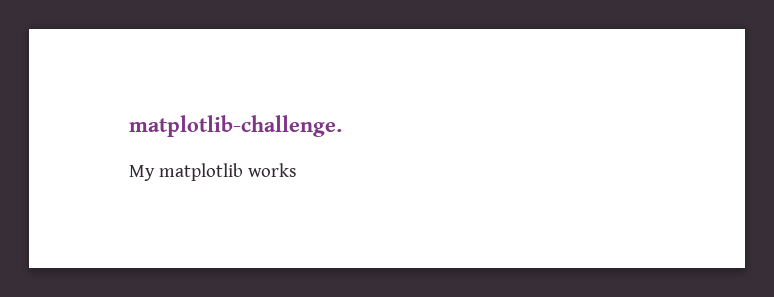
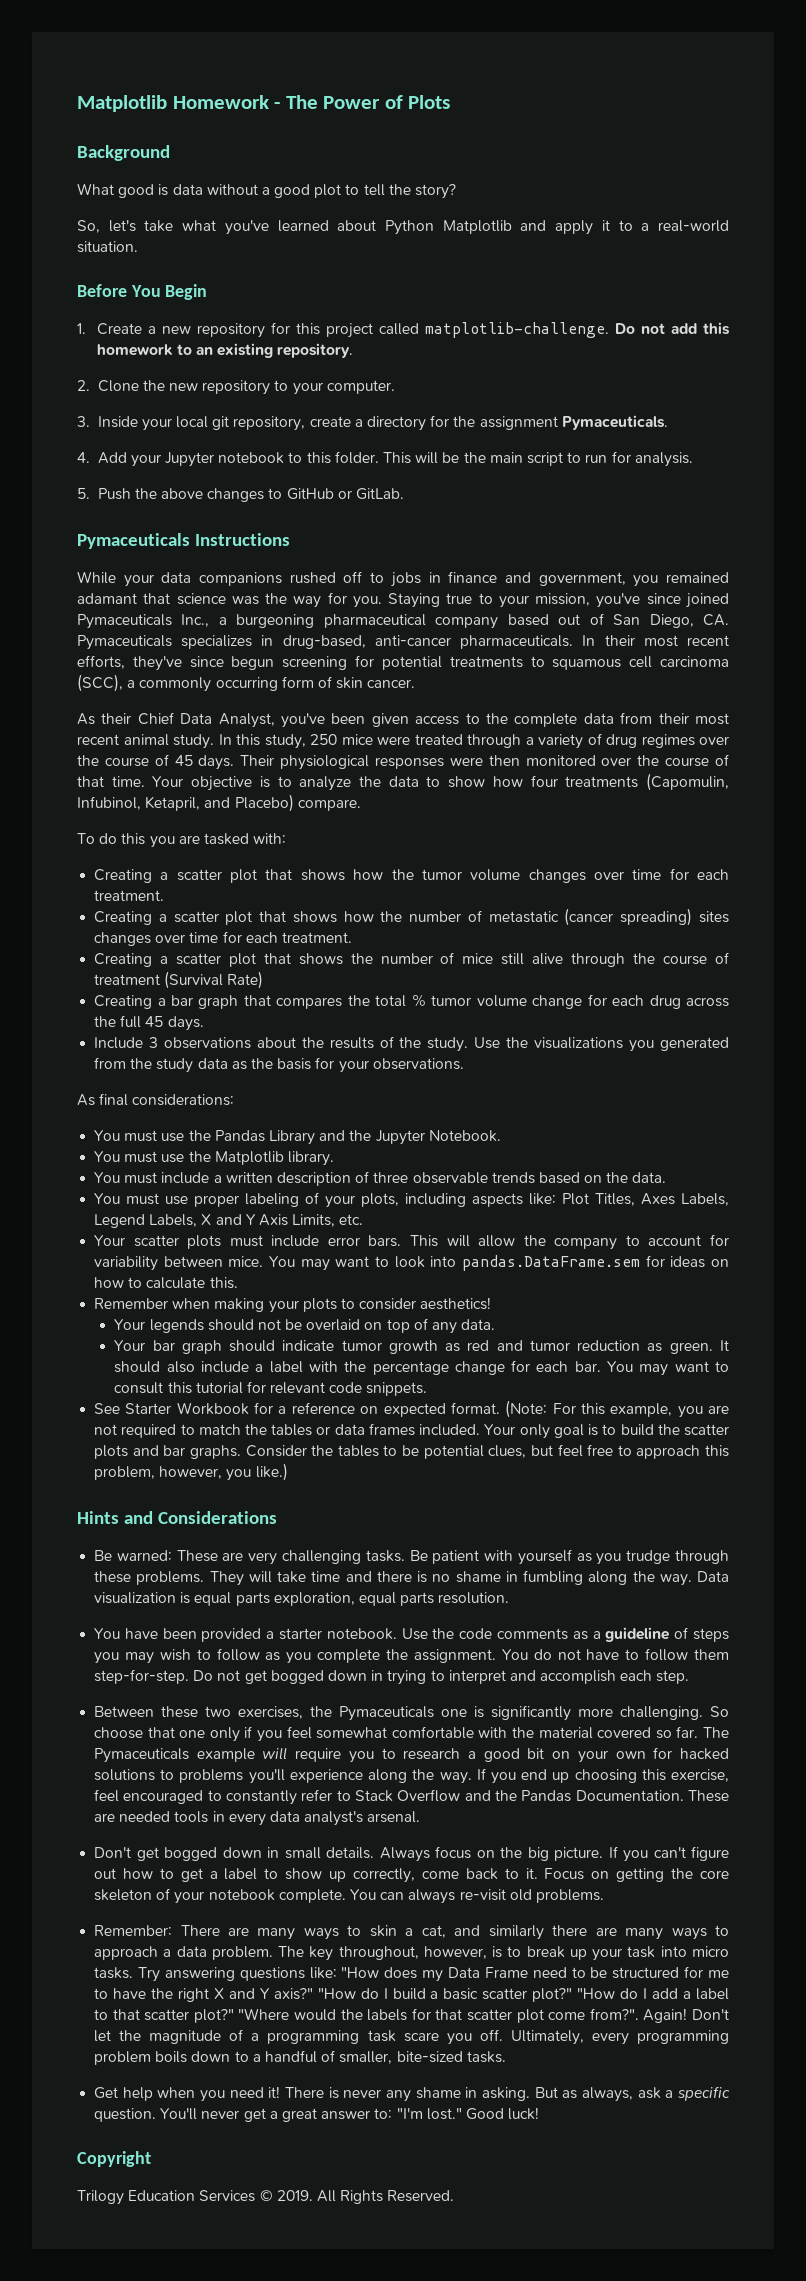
- matplotlib-challenge.
- My matplotlib works
+ Matplotlib Homework - The Power of Plots
+ Background
+ What good is data without a good plot to tell the story?
+ So, let's take what you've learned about Python Matplotlib and apply it to a real-world situation.
+ Before You Begin
+ 1. Create a new repository for this project called matplotlib-challenge. Do not add this homework to an existing repository.
+ 2. Clone the new repository to your computer.
+ 3. Inside your local git repository, create a directory for the assignment Pymaceuticals.
+ 4. Add your Jupyter notebook to this folder. This will be the main script to run for analysis.
+ 5. Push the above changes to GitHub or GitLab.
+ Pymaceuticals Instructions
+ While your data companions rushed off to jobs in finance and government, you remained adamant that science was the way for you. Staying true to your mission, you've since joined Pymaceuticals Inc., a burgeoning pharmaceutical company based out of San Diego, CA. Pymaceuticals specializes in drug-based, anti-cancer pharmaceuticals. In their most recent efforts, they've since begun screening for potential treatments to squamous cell carcinoma (SCC), a commonly occurring form of skin cancer.
+ As their Chief Data Analyst, you've been given access to the complete data from their most recent animal study. In this study, 250 mice were treated through a variety of drug regimes over the course of 45 days. Their physiological responses were then monitored over the course of that time. Your objective is to analyze the data to show how four treatments (Capomulin, Infubinol, Ketapril, and Placebo) compare.
+ To do this you are tasked with:
+ Creating a scatter plot that shows how the tumor volume changes over time for each treatment.
+ Creating a scatter plot that shows how the number of metastatic (cancer spreading) sites changes over time for each treatment.
+ Creating a scatter plot that shows the number of mice still alive through the course of treatment (Survival Rate)
+ Creating a bar graph that compares the total % tumor volume change for each drug across the full 45 days.
+ Include 3 observations about the results of the study. Use the visualizations you generated from the study data as the basis for your observations.
+ As final considerations:
+ You must use the Pandas Library and the Jupyter Notebook.
+ You must use the Matplotlib library.
+ You must include a written description of three observable trends based on the data.
+ You must use proper labeling of your plots, including aspects like: Plot Titles, Axes Labels, Legend Labels, X and Y Axis Limits, etc.
+ Your scatter plots must include error bars. This will allow the company to account for variability between mice. You may want to look into pandas.DataFrame.sem for ideas on how to calculate this.
+ Remember when making your plots to consider aesthetics!
+ Your legends should not be overlaid on top of any data.
+ Your bar graph should indicate tumor growth as red and tumor reduction as green. It should also include a label with the percentage change for each bar. You may want to consult this tutorial for relevant code snippets.
+ See Starter Workbook for a reference on expected format. (Note: For this example, you are not required to match the tables or data frames included. Your only goal is to build the scatter plots and bar graphs. Consider the tables to be potential clues, but feel free to approach this problem, however, you like.)
+ Hints and Considerations
+ Be warned: These are very challenging tasks. Be patient with yourself as you trudge through these problems. They will take time and there is no shame in fumbling along the way. Data visualization is equal parts exploration, equal parts resolution.
+ You have been provided a starter notebook. Use the code comments as a guideline of steps you may wish to follow as you complete the assignment. You do not have to follow them step-for-step. Do not get bogged down in trying to interpret and accomplish each step.
+ Between these two exercises, the Pymaceuticals one is significantly more challenging. So choose that one only if you feel somewhat comfortable with the material covered so far. The Pymaceuticals example will require you to research a good bit on your own for hacked solutions to problems you'll experience along the way. If you end up choosing this exercise, feel encouraged to constantly refer to Stack Overflow and the Pandas Documentation. These are needed tools in every data analyst's arsenal.
+ Don't get bogged down in small details. Always focus on the big picture. If you can't figure out how to get a label to show up correctly, come back to it. Focus on getting the core skeleton of your notebook complete. You can always re-visit old problems.
+ Remember: There are many ways to skin a cat, and similarly there are many ways to approach a data problem. The key throughout, however, is to break up your task into micro tasks. Try answering questions like: "How does my Data Frame need to be structured for me to have the right X and Y axis?" "How do I build a basic scatter plot?" "How do I add a label to that scatter plot?" "Where would the labels for that scatter plot come from?". Again! Don't let the magnitude of a programming task scare you off. Ultimately, every programming problem boils down to a handful of smaller, bite-sized tasks.
+ Get help when you need it! There is never any shame in asking. But as always, ask a specific question. You'll never get a great answer to: "I'm lost." Good luck!
+ Copyright
+ Trilogy Education Services © 2019. All Rights Reserved.

